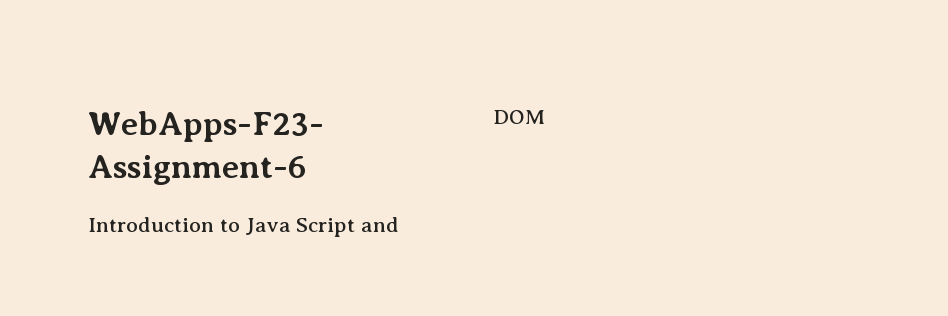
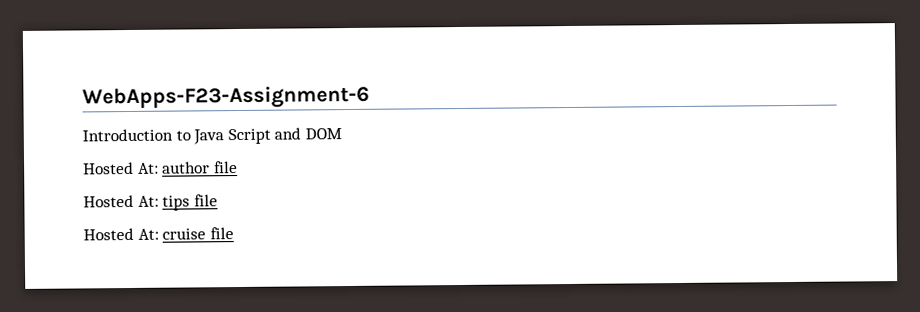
+ Hosted At: author file
+ Hosted At: tips file
+ Hosted At: cruise file

